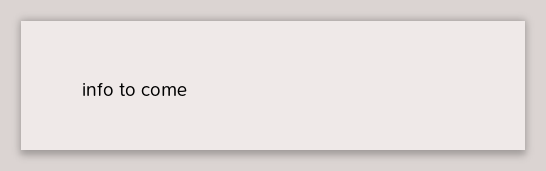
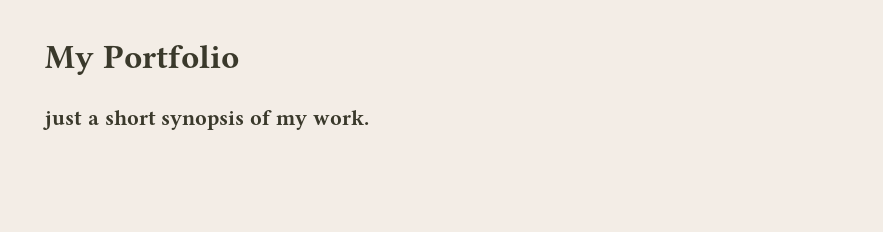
- info to come
+ My Portfolio
+ just a short synopsis of my work.

